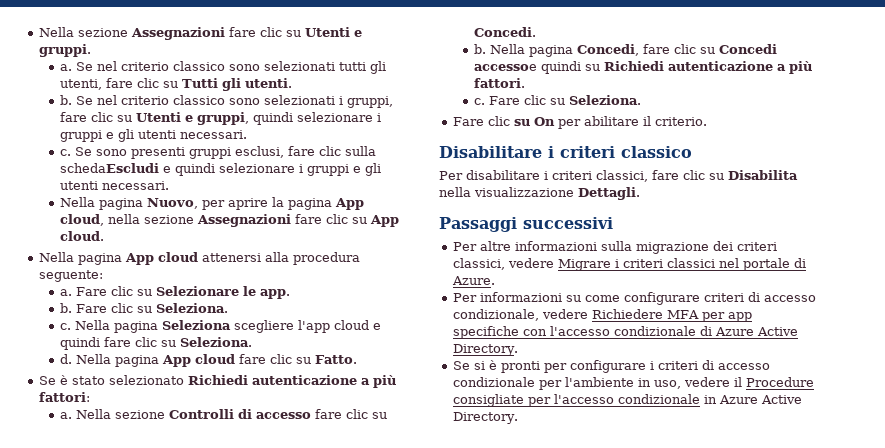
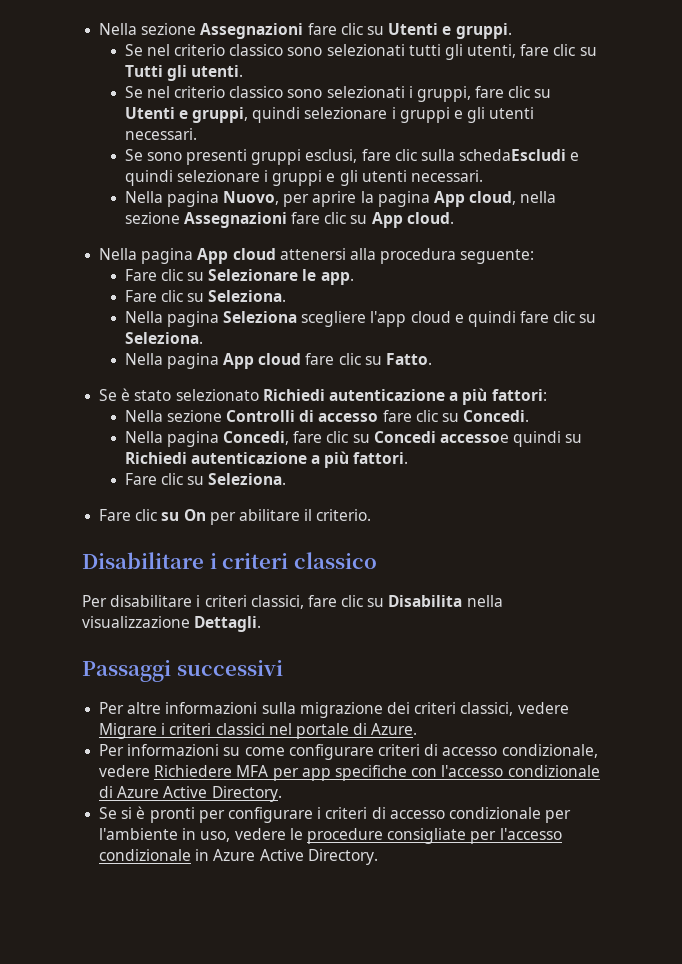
  Nella sezione Assegnazioni fare clic su Utenti e gruppi.
- a. Se nel criterio classico sono selezionati tutti gli utenti, fare clic su Tutti gli utenti.
- b. Se nel criterio classico sono selezionati i gruppi, fare clic su Utenti e gruppi, quindi selezionare i gruppi e gli utenti necessari.
- c. Se sono presenti gruppi esclusi, fare clic sulla schedaEscludi e quindi selezionare i gruppi e gli utenti necessari.
+ Se nel criterio classico sono selezionati tutti gli utenti, fare clic su Tutti gli utenti.
+ Se nel criterio classico sono selezionati i gruppi, fare clic su Utenti e gruppi, quindi selezionare i gruppi e gli utenti necessari.
+ Se sono presenti gruppi esclusi, fare clic sulla schedaEscludi e quindi selezionare i gruppi e gli utenti necessari.
  Nella pagina App cloud attenersi alla procedura seguente:
- a. Fare clic su Selezionare le app.
- b. Fare clic su Seleziona.
- c. Nella pagina Seleziona scegliere l'app cloud e quindi fare clic su Seleziona.
+ Fare clic su Selezionare le app.
+ Fare clic su Seleziona.
+ Nella pagina Seleziona scegliere l'app cloud e quindi fare clic su Seleziona.
- d.
  Se è stato selezionato Richiedi autenticazione a più fattori:
- a. Nella sezione Controlli di accesso fare clic su Concedi.
- b. Nella pagina Concedi, fare clic su Concedi accessoe quindi su Richiedi autenticazione a più fattori.
- c. Fare clic su Seleziona.
+ Nella sezione Controlli di accesso fare clic su Concedi.
+ Nella pagina Concedi, fare clic su Concedi accessoe quindi su Richiedi autenticazione a più fattori.
+ Fare clic su Seleziona.
- Se si è pronti per configurare i criteri di accesso condizionale per l'ambiente in uso, vedere il Procedure consigliate per l'accesso condizionale in Azure Active Directory.
+ Se si è pronti per configurare i criteri di accesso condizionale per l'ambiente in uso, vedere le procedure consigliate per l'accesso condizionale in Azure Active Directory.

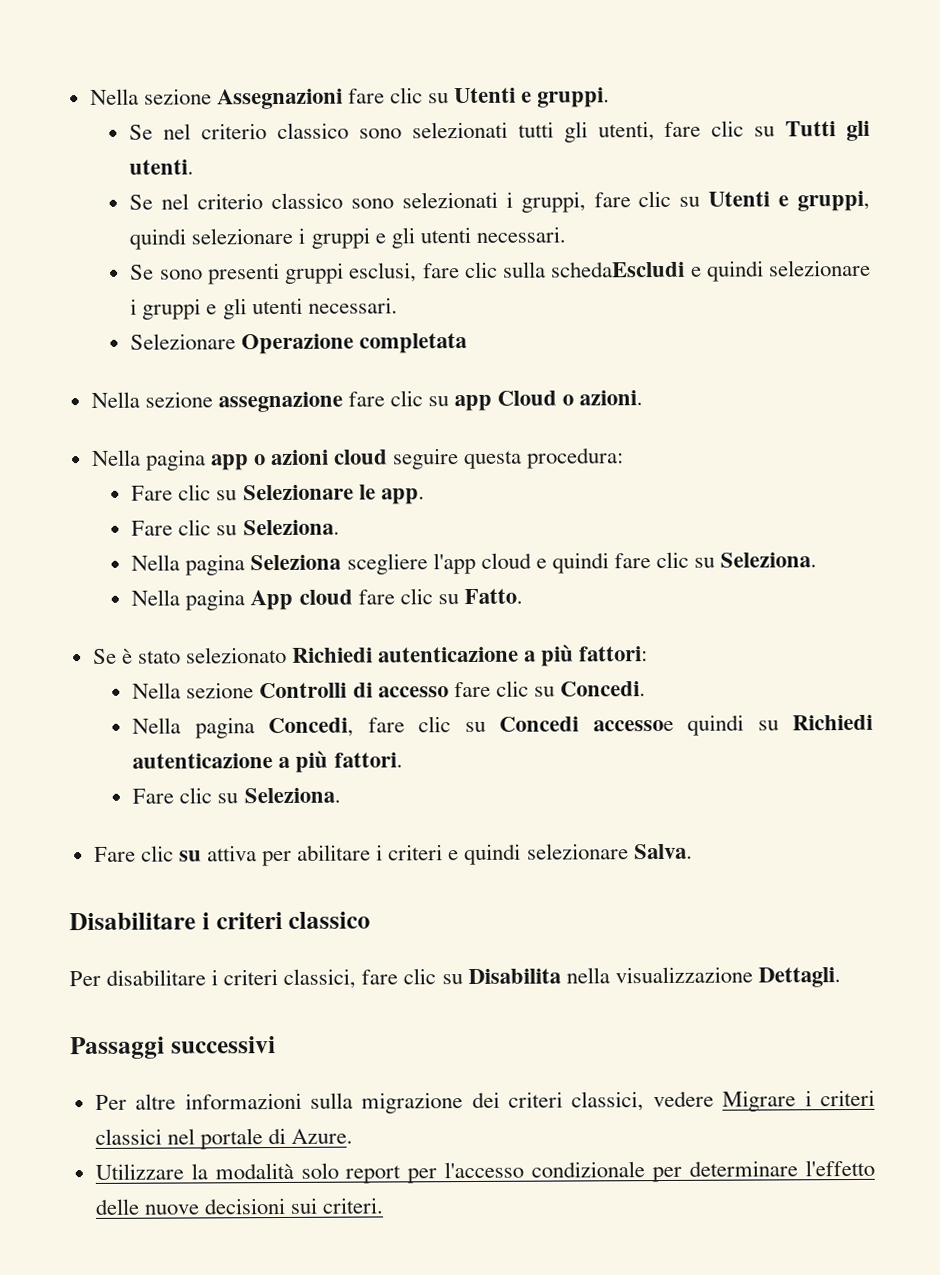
- Nella pagina Nuovo, per aprire la pagina App cloud, nella sezione Assegnazioni fare clic su App cloud.
- Nella pagina App cloud attenersi alla procedura seguente:
+ Selezionare Operazione completata
+ Nella sezione assegnazione fare clic su app Cloud o azioni.
+ Nella pagina app o azioni cloud seguire questa procedura:
- Fare clic su On per abilitare il criterio.
+ Fare clic su attiva per abilitare i criteri e quindi selezionare Salva.
- Per informazioni su come configurare criteri di accesso condizionale, vedere Richiedere MFA per app specifiche con l'accesso condizionale di Azure Active Directory.
- Se si è pronti per configurare i criteri di accesso condizionale per l'ambiente in uso, vedere le procedure consigliate per l'accesso condizionale in Azure Active Directory.
+ Utilizzare la modalità solo report per l'accesso condizionale per determinare l'effetto delle nuove decisioni sui criteri.

